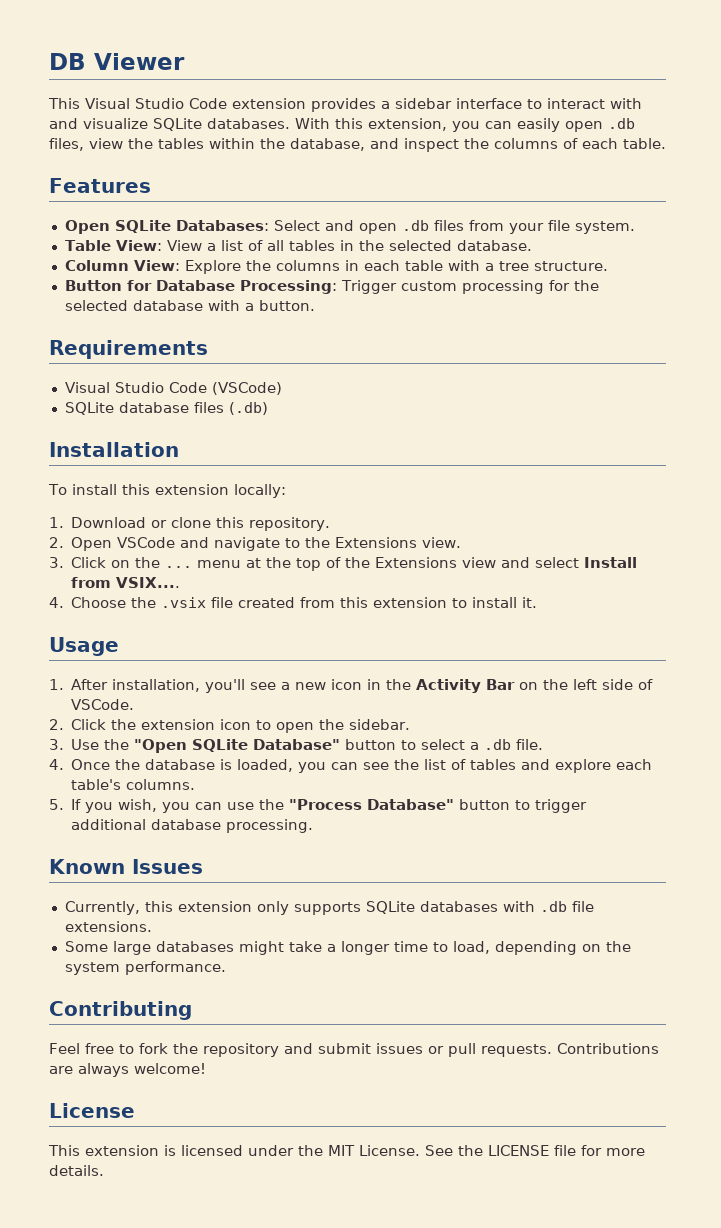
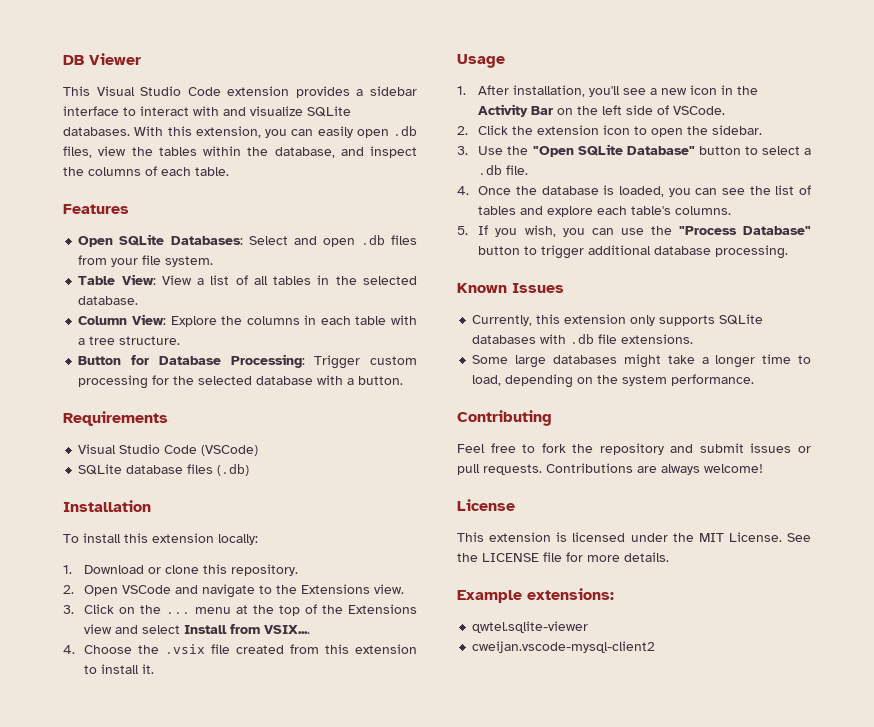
+ Example extensions:
+ qwtel.sqlite-viewer
+ cweijan.vscode-mysql-client2

